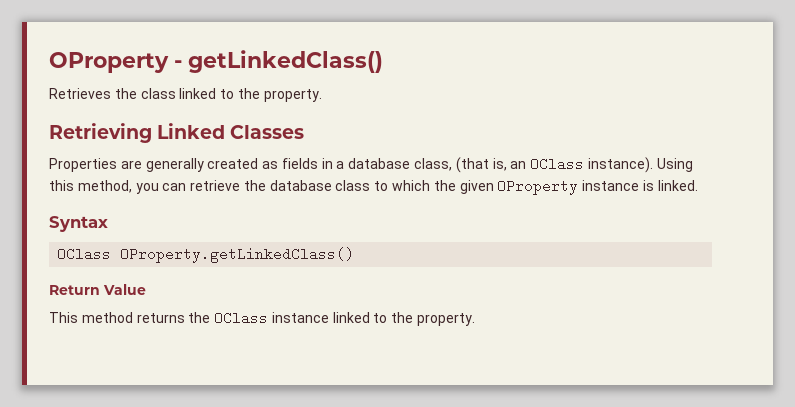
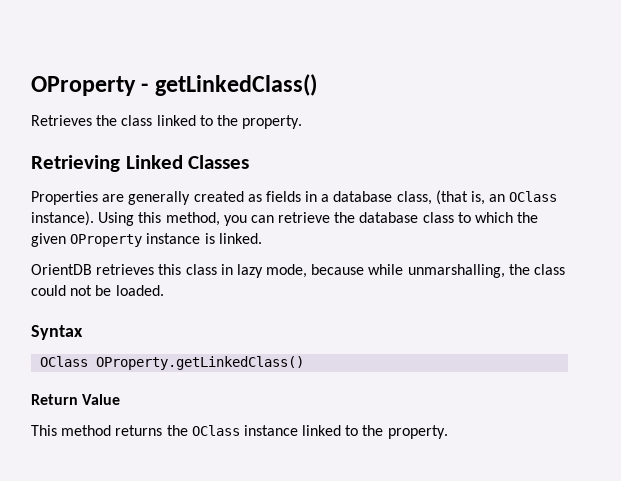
+ OrientDB retrieves this class in lazy mode, because while unmarshalling, the class could not be loaded.

